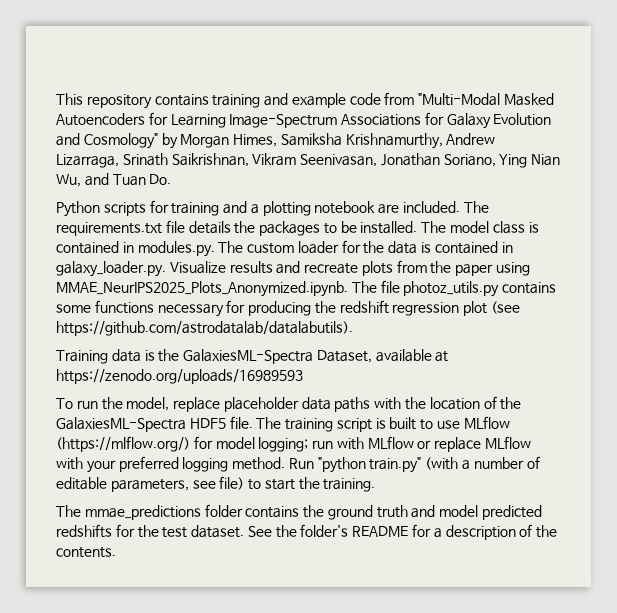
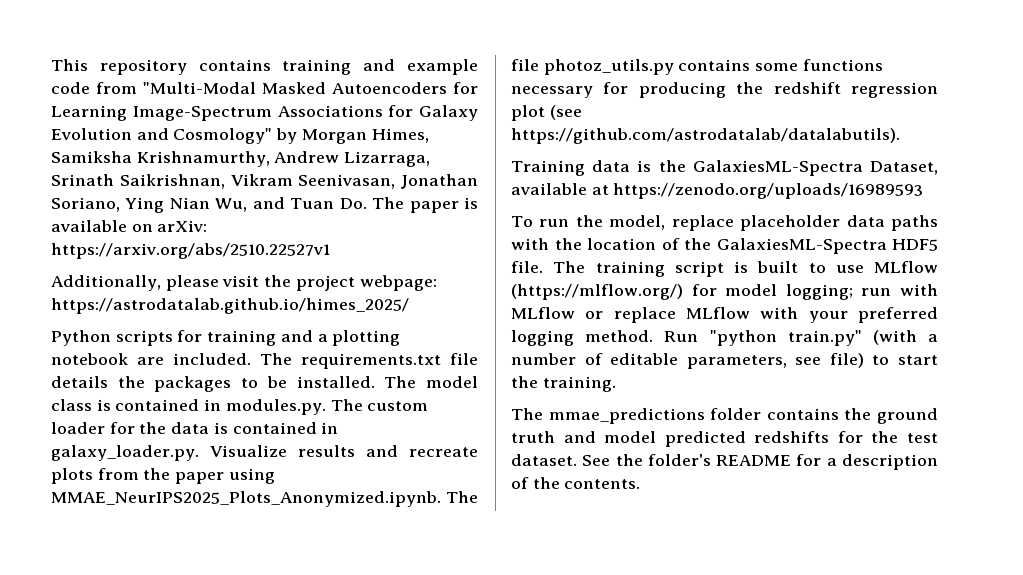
- This repository contains training and example code from "Multi-Modal Masked Autoencoders for Learning Image-Spectrum Associations for Galaxy Evolution and Cosmology" by Morgan Himes, Samiksha Krishnamurthy, Andrew Lizarraga, Srinath Saikrishnan, Vikram Seenivasan, Jonathan Soriano, Ying Nian Wu, and Tuan Do.
+ This repository contains training and example code from "Multi-Modal Masked Autoencoders for Learning Image-Spectrum Associations for Galaxy Evolution and Cosmology" by Morgan Himes, Samiksha Krishnamurthy, Andrew Lizarraga, Srinath Saikrishnan, Vikram Seenivasan, Jonathan Soriano, Ying Nian Wu, and Tuan Do. The paper is available on arXiv: https://arxiv.org/abs/2510.22527v1
+ Additionally, please visit the project webpage: https://astrodatalab.github.io/himes_2025/

